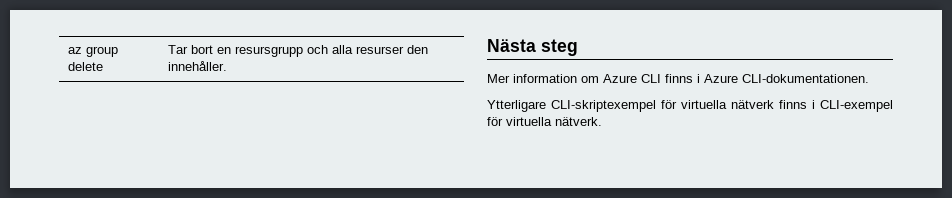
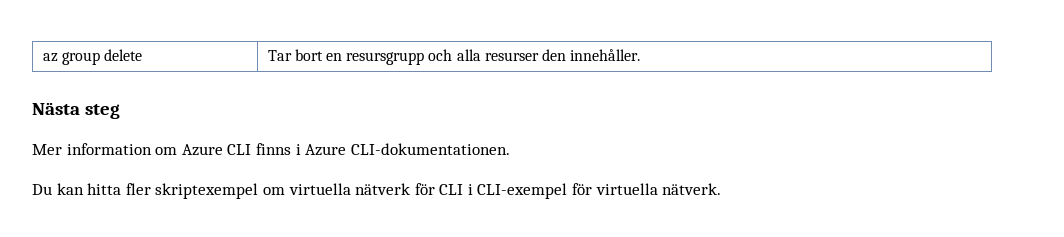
- Ytterligare CLI-skriptexempel för virtuella nätverk finns i CLI-exempel för virtuella nätverk.
+ Du kan hitta fler skriptexempel om virtuella nätverk för CLI i CLI-exempel för virtuella nätverk.

